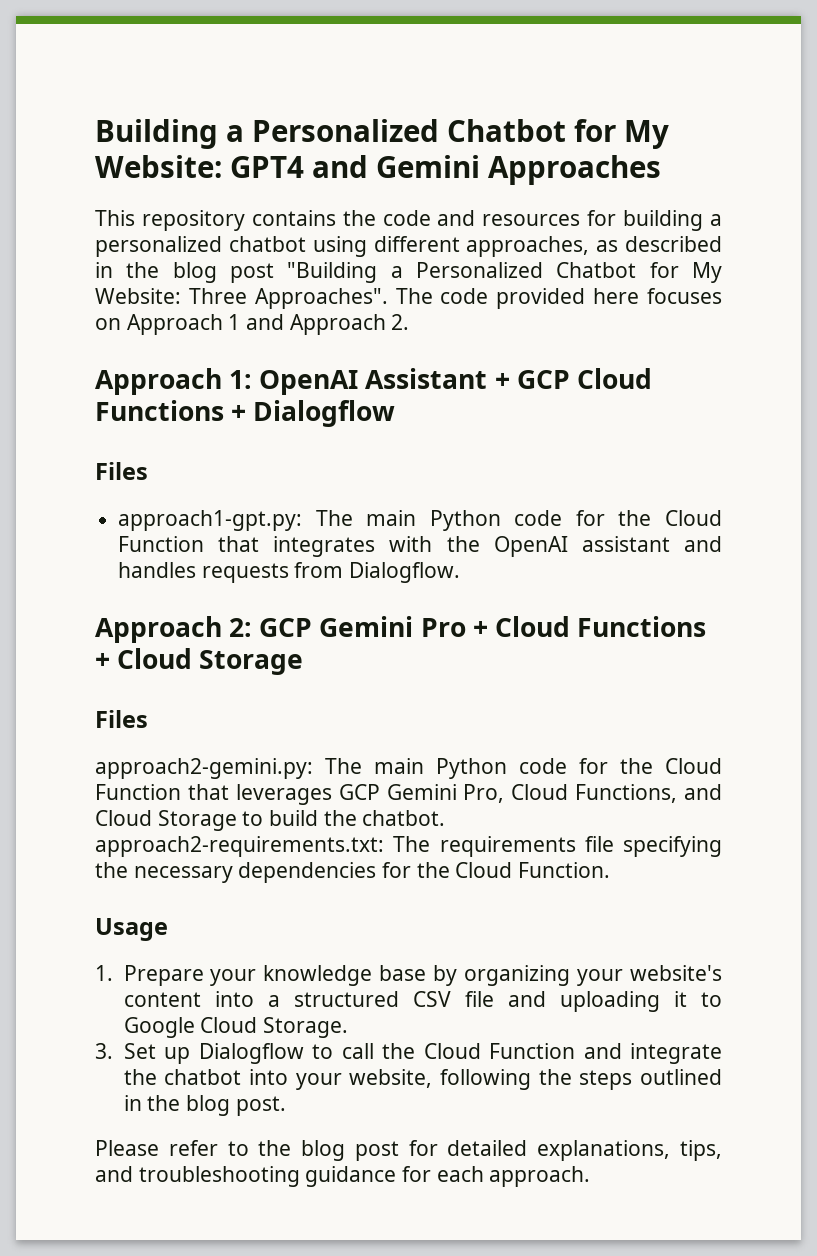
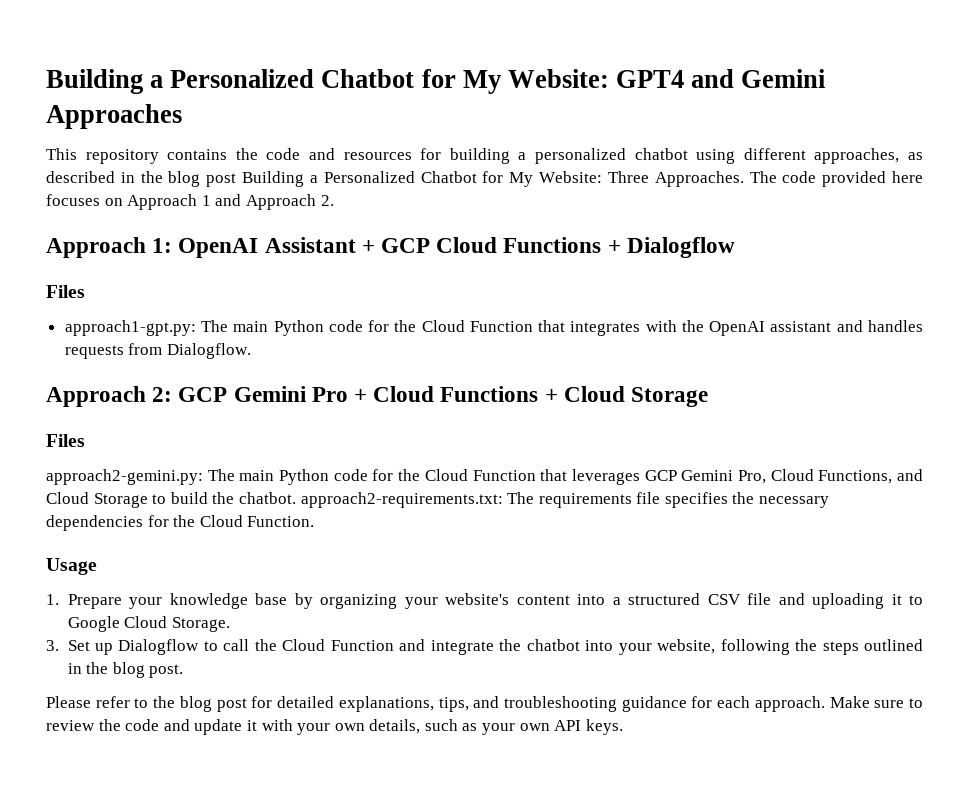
- This repository contains the code and resources for building a personalized chatbot using different approaches, as described in the blog post "Building a Personalized Chatbot for My Website: Three Approaches".
+ This repository contains the code and resources for building a personalized chatbot using different approaches, as described in the blog post Building a Personalized Chatbot for My Website: Three Approaches.
- approach2-gemini.py: The main Python code for the Cloud Function that leverages GCP Gemini Pro, Cloud Functions, and Cloud Storage to build the chatbot. approach2-requirements.txt: The requirements file specifying the necessary dependencies for the Cloud Function.
+ approach2-gemini.py: The main Python code for the Cloud Function that leverages GCP Gemini Pro, Cloud Functions, and Cloud Storage to build the chatbot. approach2-requirements.txt: The requirements file specifies the necessary dependencies for the Cloud Function.
+ Make sure to review the code and update it with your own details, such as your own API keys.

